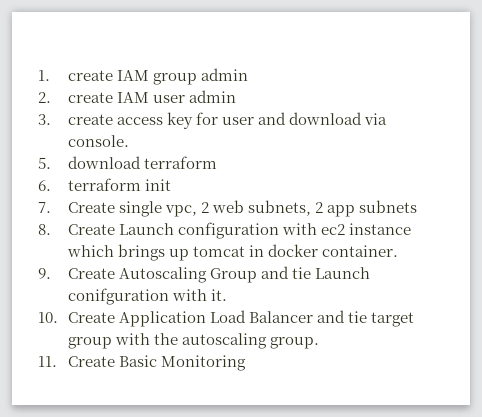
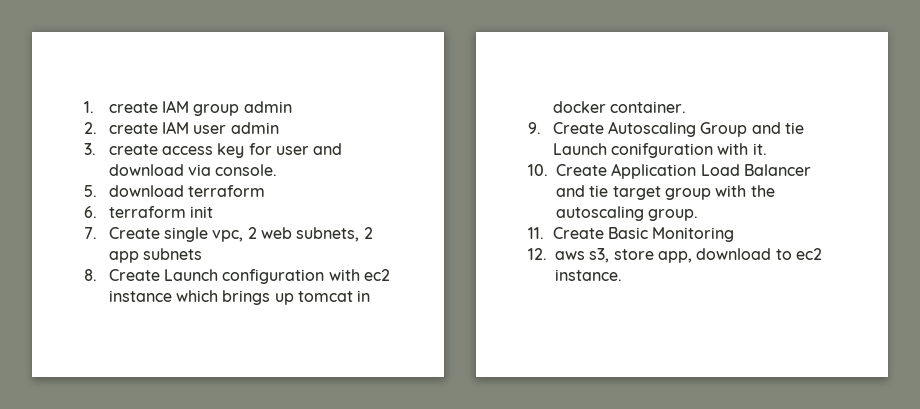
+ 12. aws s3, store app, download to ec2 instance.

